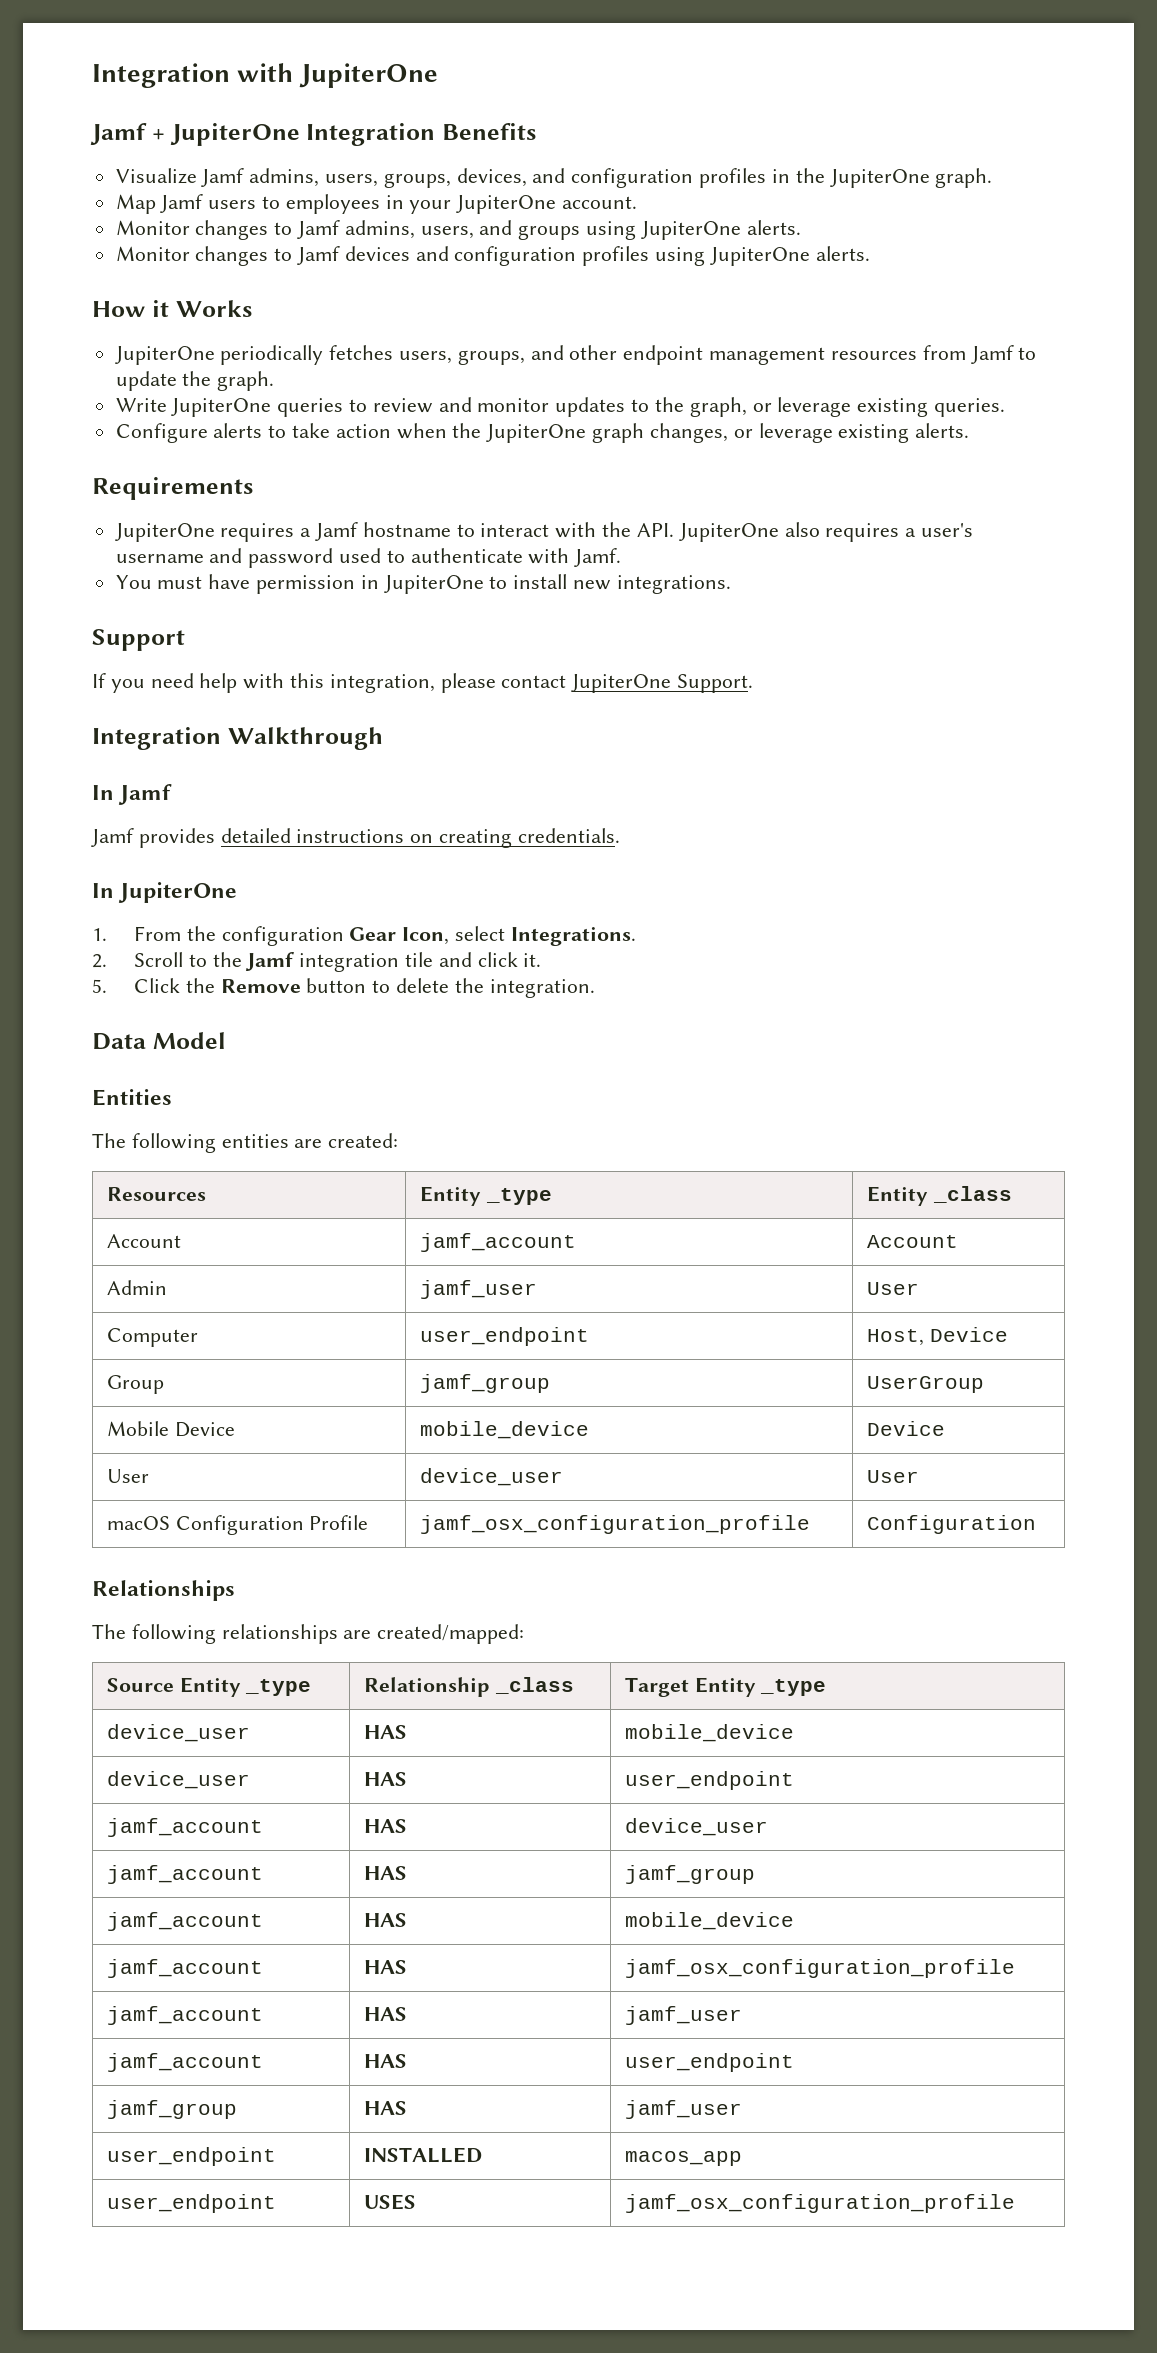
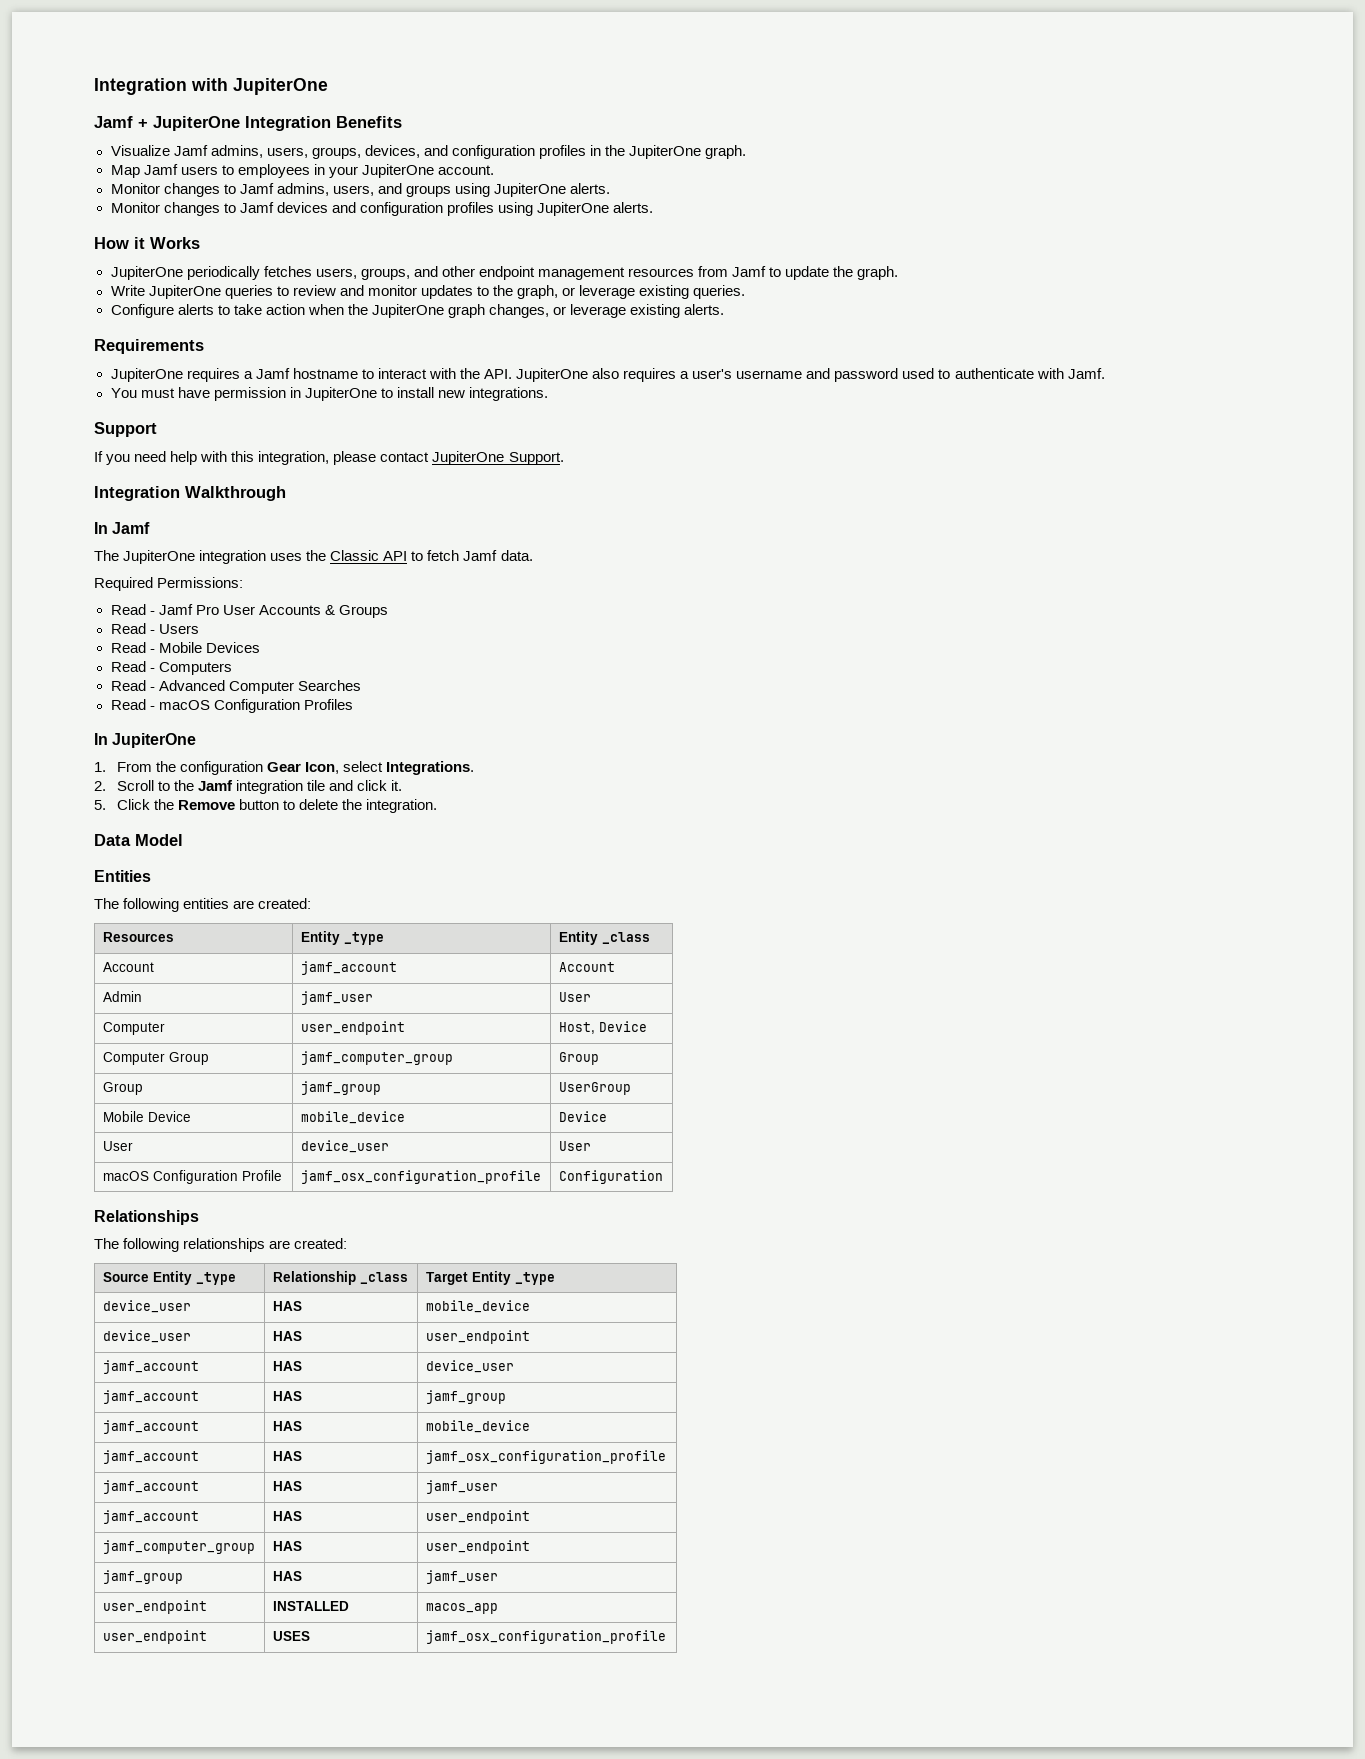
- Jamf provides detailed instructions on creating credentials.
+ The JupiterOne integration uses the Classic API to fetch Jamf data.
+ Required Permissions:
+ Read - Jamf Pro User Accounts & Groups
+ Read - Users
+ Read - Mobile Devices
+ Read - Computers
+ Read - Advanced Computer Searches
+ Read - macOS Configuration Profiles
+ Computer Group | jamf_computer_group | Group
- The following relationships are created/mapped:
+ The following relationships are created:
+ jamf_computer_group | HAS | user_endpoint

